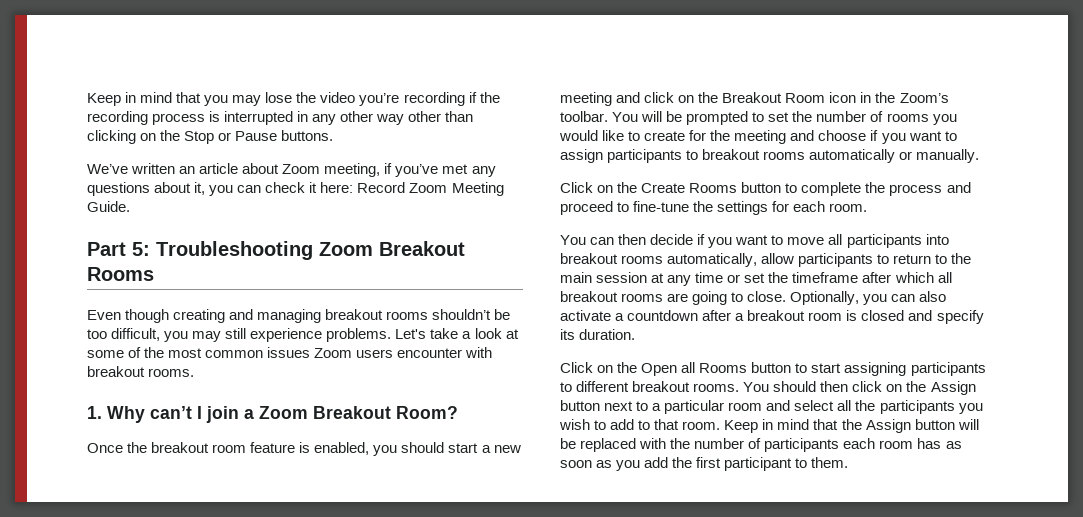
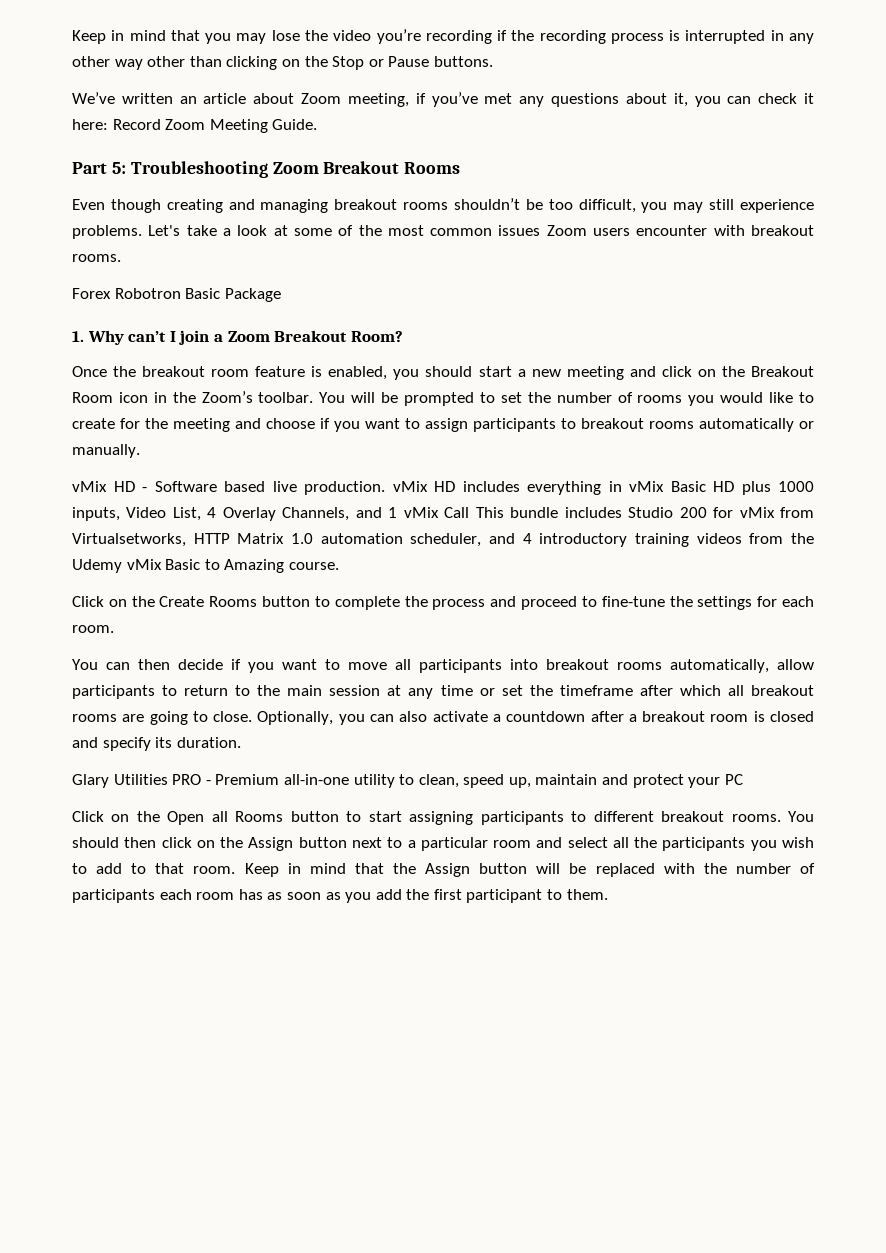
+ Forex Robotron Basic Package
+ vMix HD - Software based live production. vMix HD includes everything in vMix Basic HD plus 1000 inputs, Video List, 4 Overlay Channels, and 1 vMix Call This bundle includes Studio 200 for vMix from Virtualsetworks, HTTP Matrix 1.0 automation scheduler, and 4 introductory training videos from the Udemy vMix Basic to Amazing course.
+ Glary Utilities PRO - Premium all-in-one utility to clean, speed up, maintain and protect your PC

